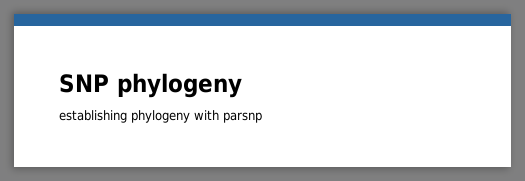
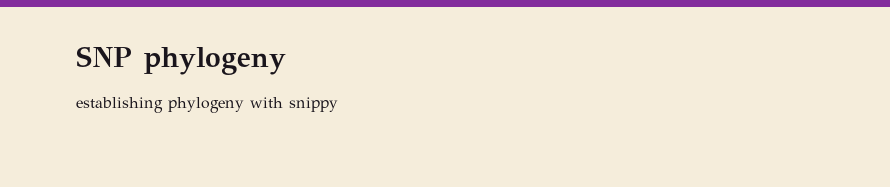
- establishing phylogeny with parsnp
+ establishing phylogeny with snippy

